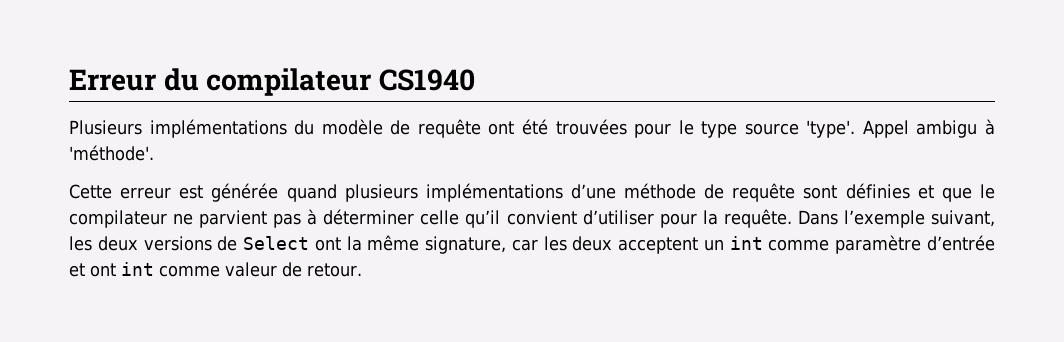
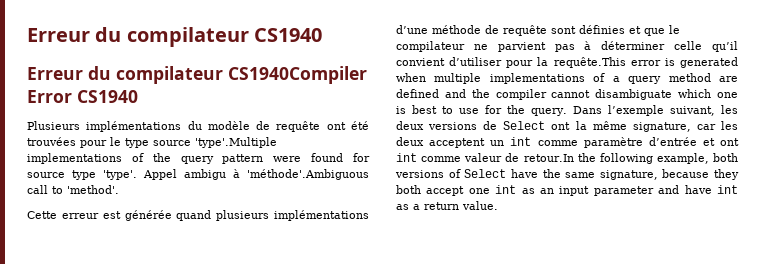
+ Erreur du compilateur CS1940Compiler Error CS1940
- Plusieurs implémentations du modèle de requête ont été trouvées pour le type source 'type'. Appel ambigu à 'méthode'.
+ Plusieurs implémentations du modèle de requête ont été trouvées pour le type source 'type'.Multiple implementations of the query pattern were found for source type 'type'. Appel ambigu à 'méthode'.Ambiguous call to 'method'.
- Cette erreur est générée quand plusieurs implémentations d’une méthode de requête sont définies et que le compilateur ne parvient pas à déterminer celle qu’il convient d’utiliser pour la requête.
+ Cette erreur est générée quand plusieurs implémentations d’une méthode de requête sont définies et que le compilateur ne parvient pas à déterminer celle qu’il convient d’utiliser pour la requête.This error is generated when multiple implementations of a query method are defined and the compiler cannot disambiguate which one is best to use for the query.
- Dans l’exemple suivant, les deux versions de Select ont la même signature, car les deux acceptent un int comme paramètre d’entrée et ont int comme valeur de retour.
+ Dans l’exemple suivant, les deux versions de Select ont la même signature, car les deux acceptent un int comme paramètre d’entrée et ont int comme valeur de retour.In the following example, both versions of Select have the same signature, because they both accept one int as an input parameter and have int as a return value.

